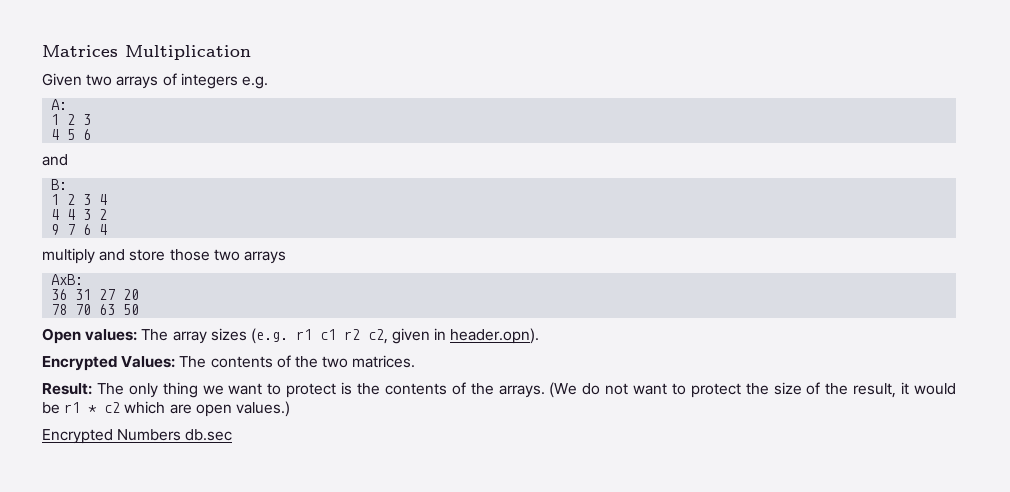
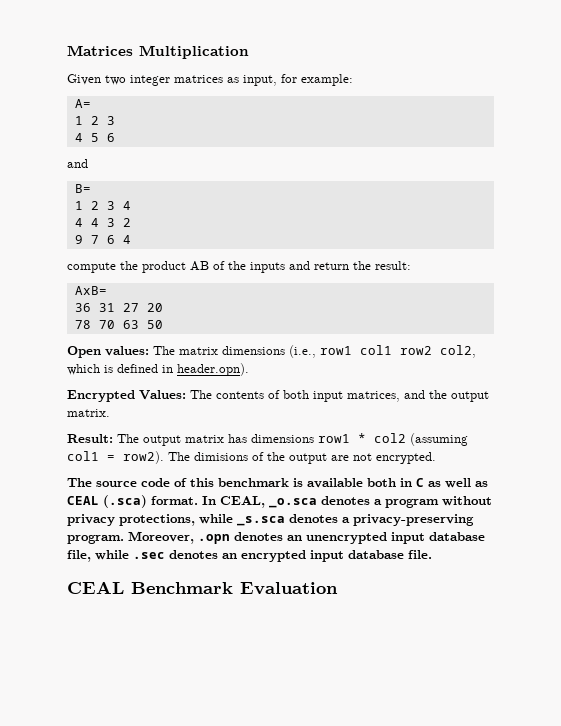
- Given two arrays of integers e.g.
- A:
+ Given two integer matrices as input, for example:
+ A=
- B:
+ B=
- multiply and store those two arrays
- AxB:
+ compute the product AB of the inputs and return the result:
+ AxB=
- Open values: The array sizes (e.g. r1 c1 r2 c2, given in header.opn).
+ Open values: The matrix dimensions (i.e., row1 col1 row2 col2, which is defined in header.opn).
- Encrypted Values: The contents of the two matrices.
- Result: The only thing we want to protect is the contents of the arrays. (We do not want to protect the size of the result, it would be r1 * c2 which are open values.)
- Encrypted Numbers db.sec
+ Encrypted Values: The contents of both input matrices, and the output matrix.
+ Result: The output matrix has dimensions row1 * col2 (assuming col1 = row2). The dimisions of the output are not encrypted.
+ The source code of this benchmark is available both in C as well as CEAL (.sca) format. In CEAL, _o.sca denotes a program without privacy protections, while _s.sca denotes a privacy-preserving program. Moreover, .opn denotes an unencrypted input database file, while .sec denotes an encrypted input database file.
+ CEAL Benchmark Evaluation

